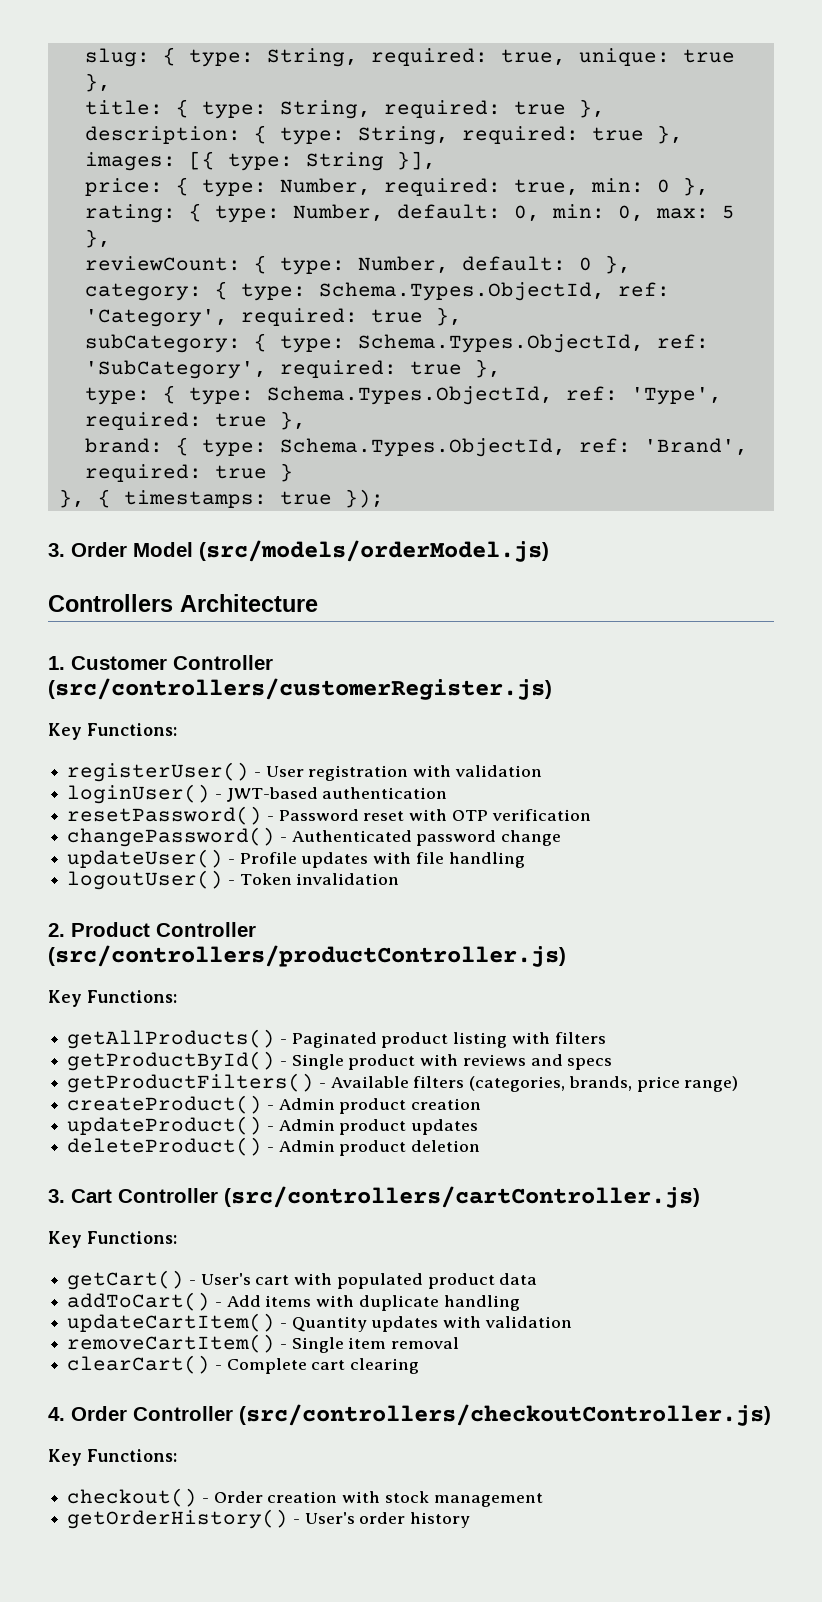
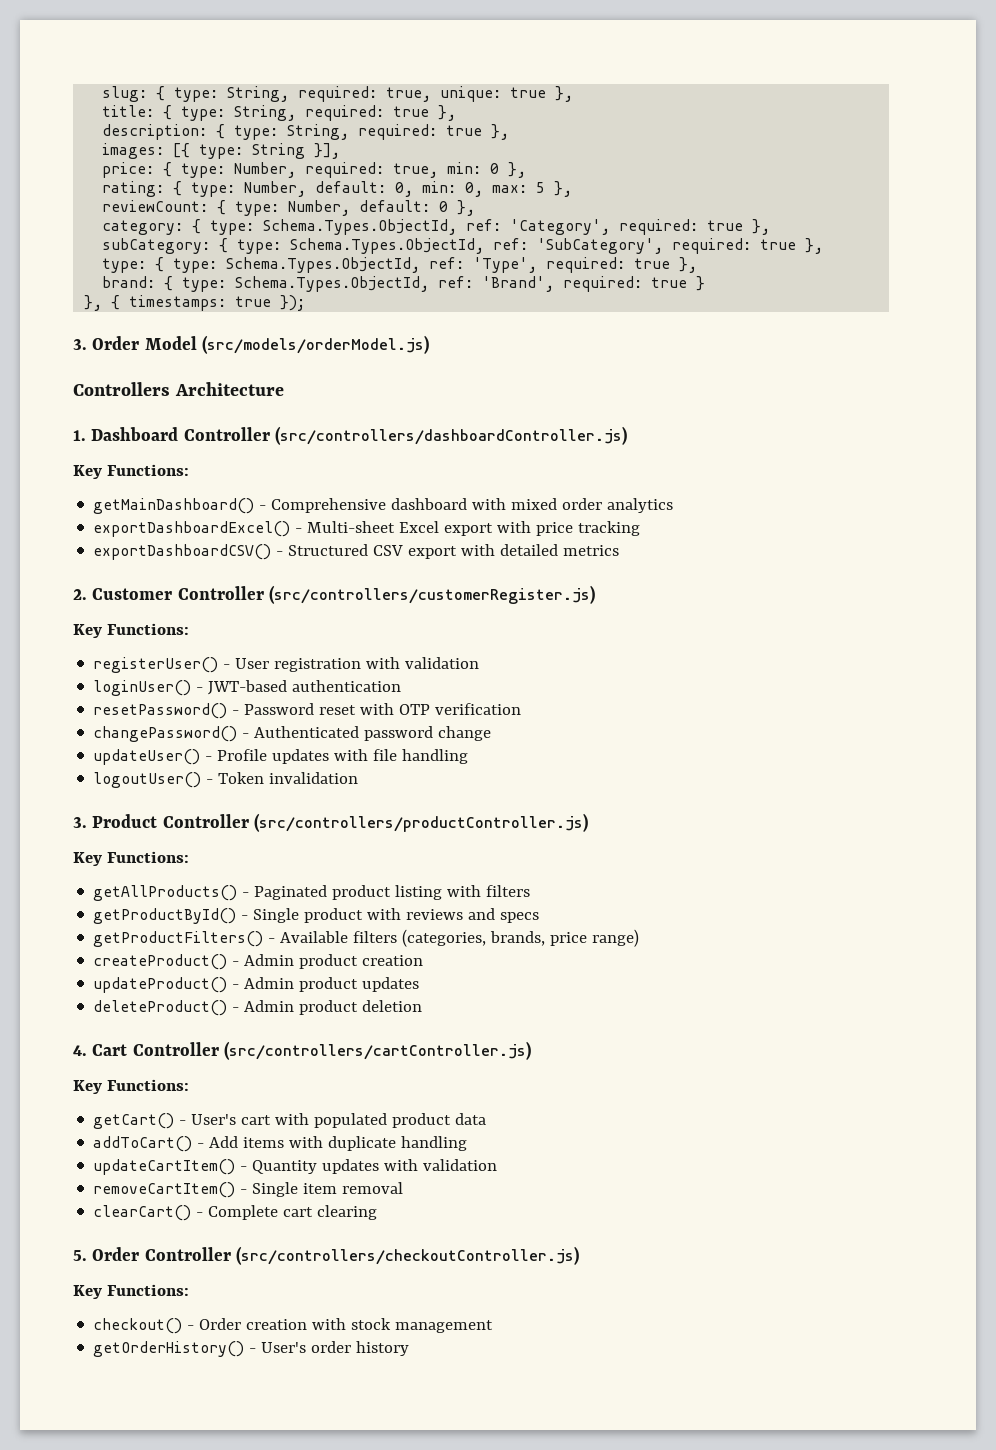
- 1. Customer Controller (src/controllers/customerRegister.js)
+ 1. Dashboard Controller (src/controllers/dashboardController.js)
+ Key Functions:
+ getMainDashboard() - Comprehensive dashboard with mixed order analytics
+ exportDashboardExcel() - Multi-sheet Excel export with price tracking
+ exportDashboardCSV() - Structured CSV export with detailed metrics
+ 2. Customer Controller (src/controllers/customerRegister.js)
- 2. Product Controller (src/controllers/productController.js)
+ 3. Product Controller (src/controllers/productController.js)
- 3. Cart Controller (src/controllers/cartController.js)
+ 4. Cart Controller (src/controllers/cartController.js)
- 4. Order Controller (src/controllers/checkoutController.js)
+ 5. Order Controller (src/controllers/checkoutController.js)

